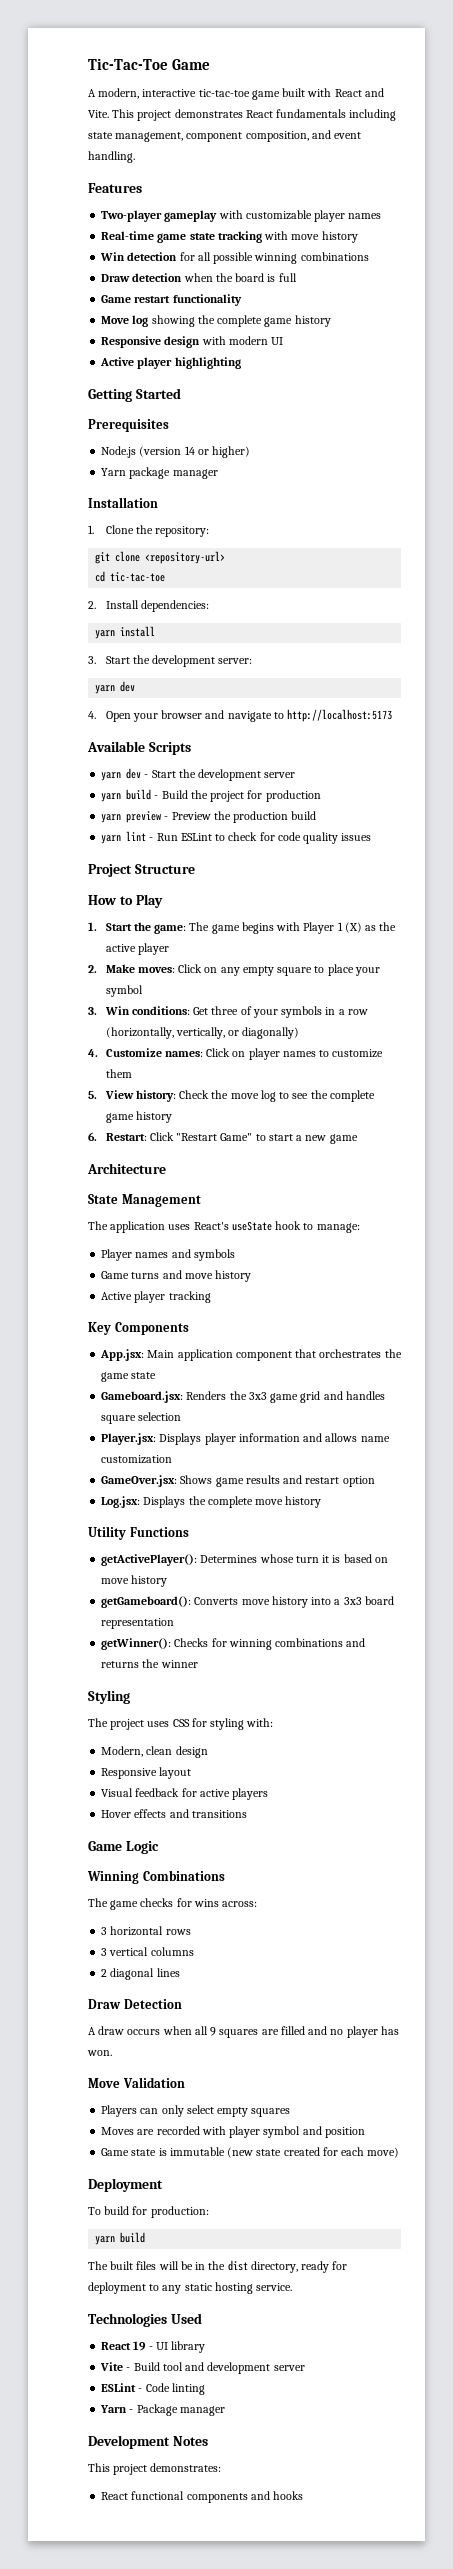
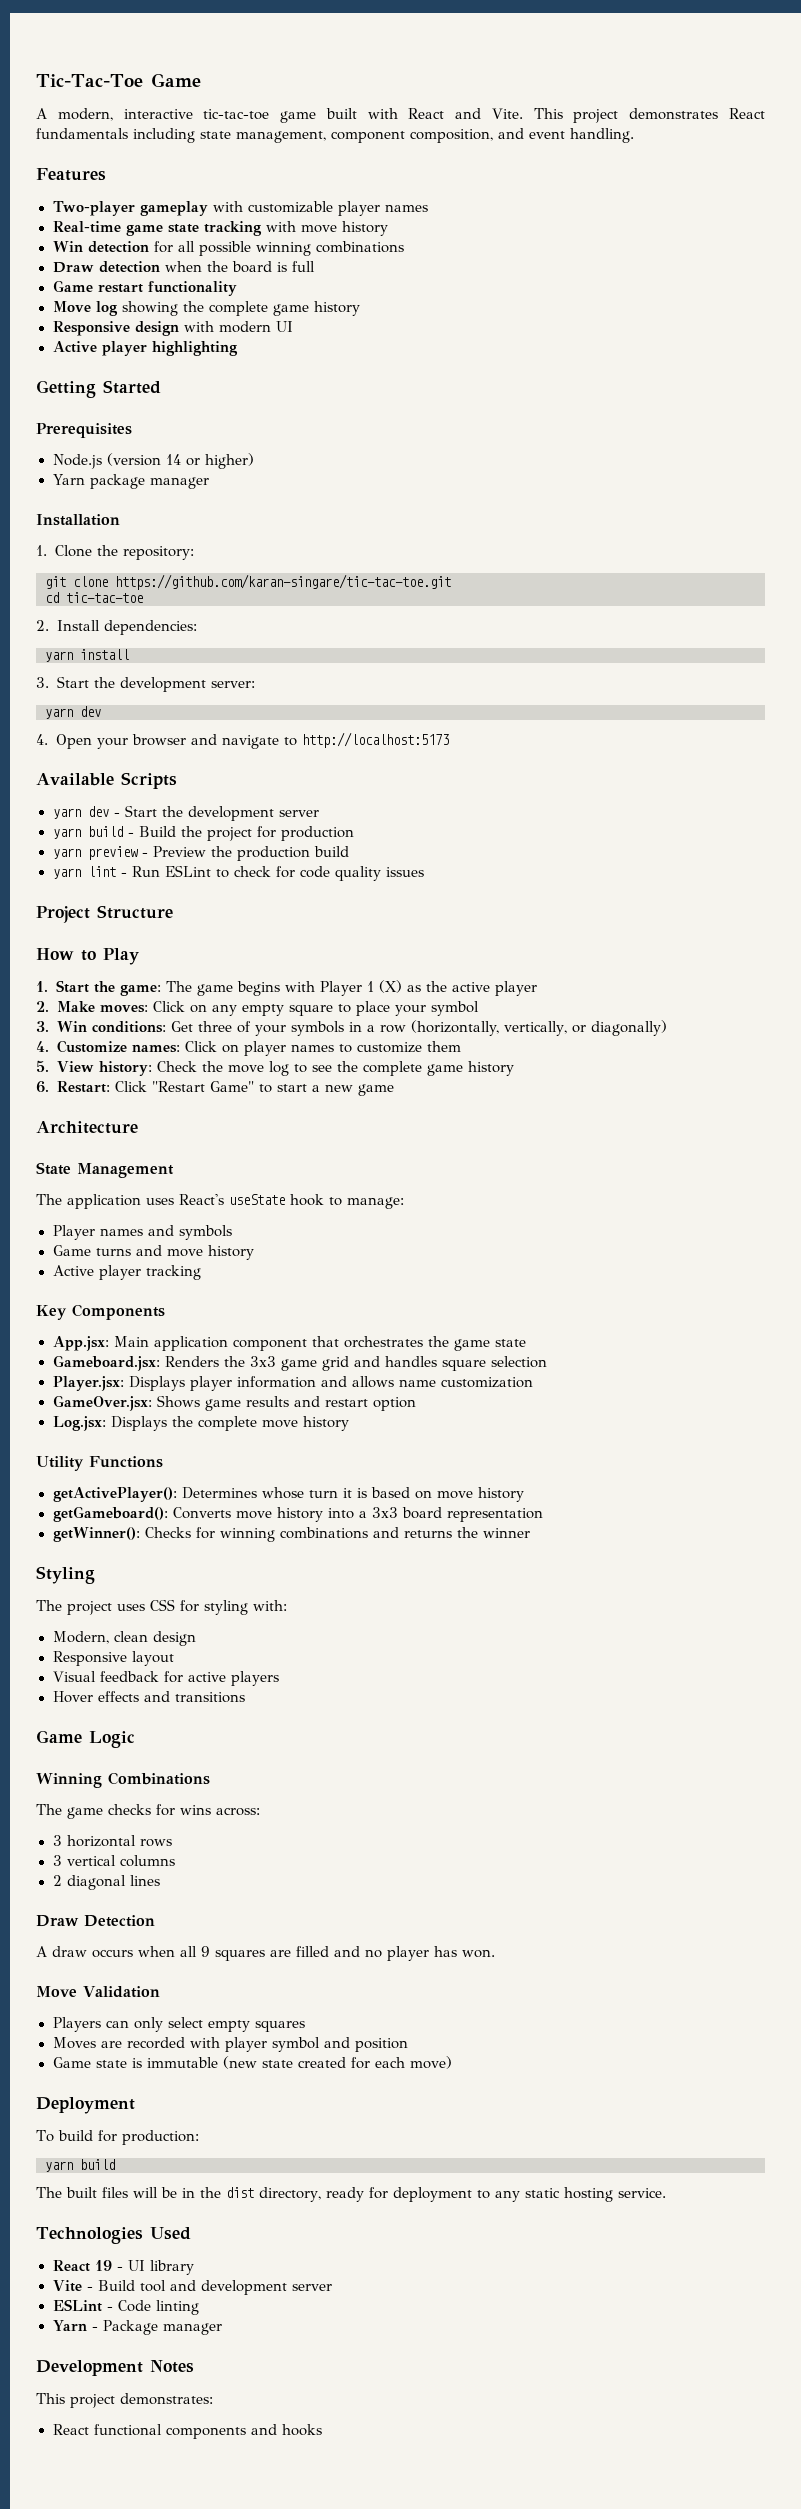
- git clone <repository-url>
+ git clone https://github.com/karan-singare/tic-tac-toe.git

